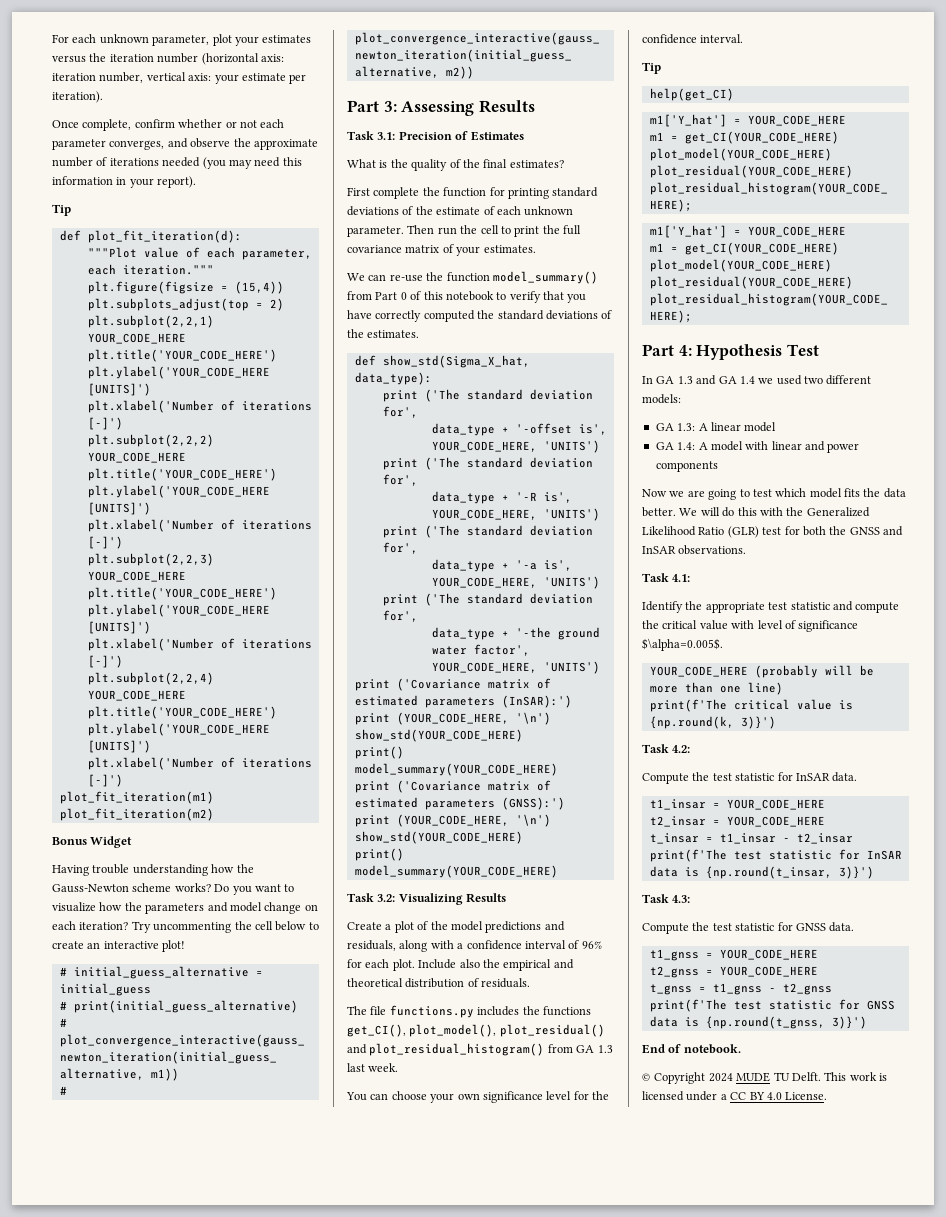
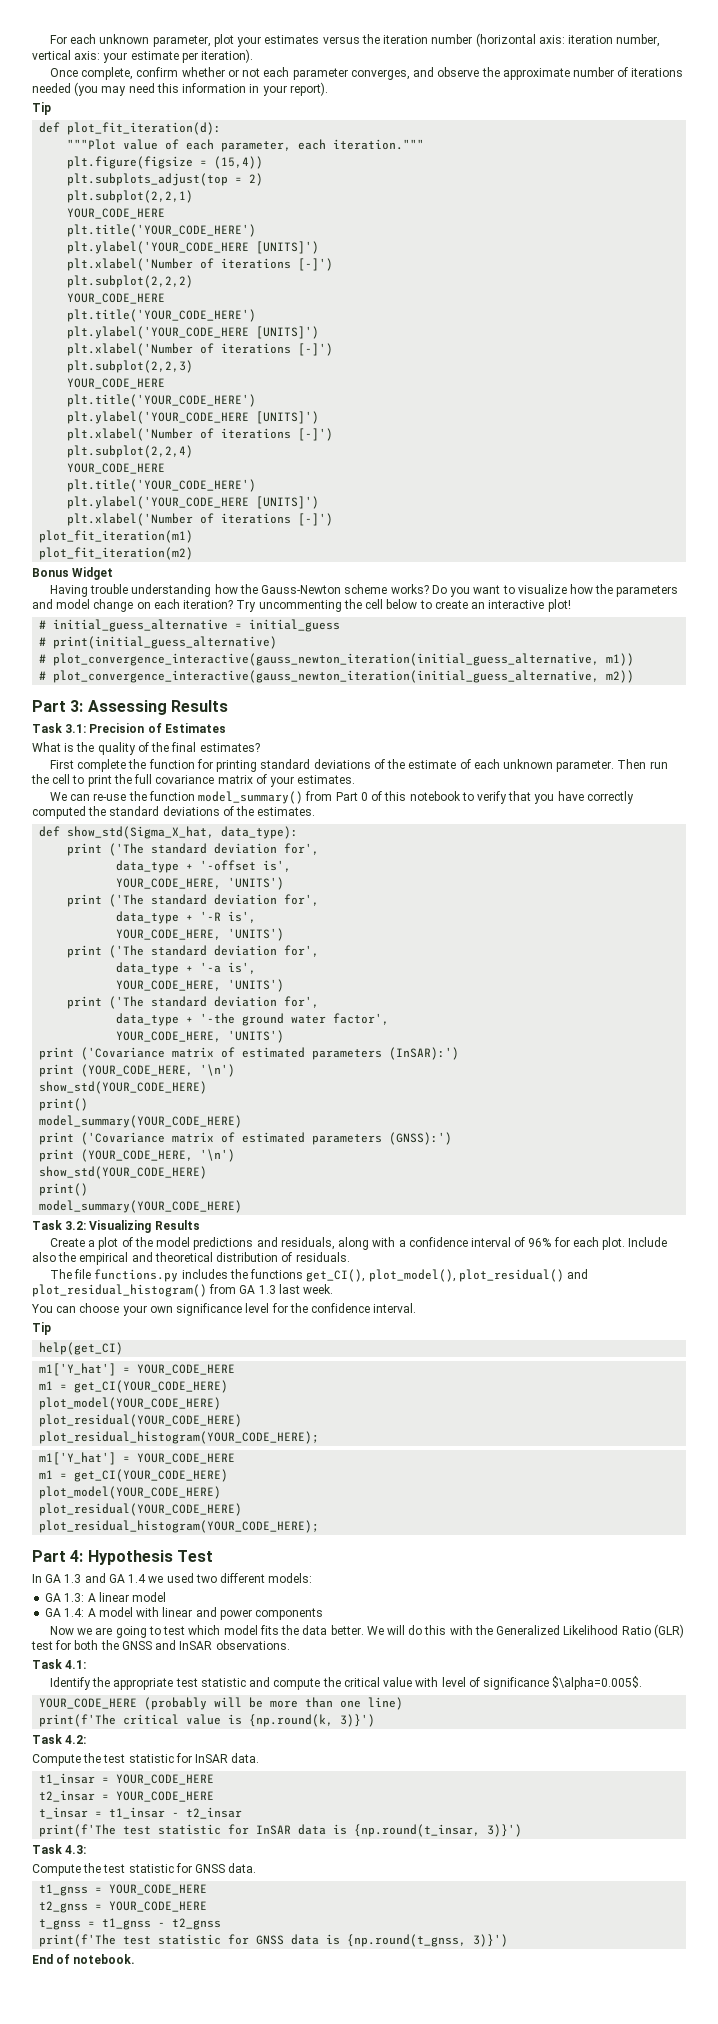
- © Copyright 2024 MUDE TU Delft. This work is licensed under a CC BY 4.0 License.

